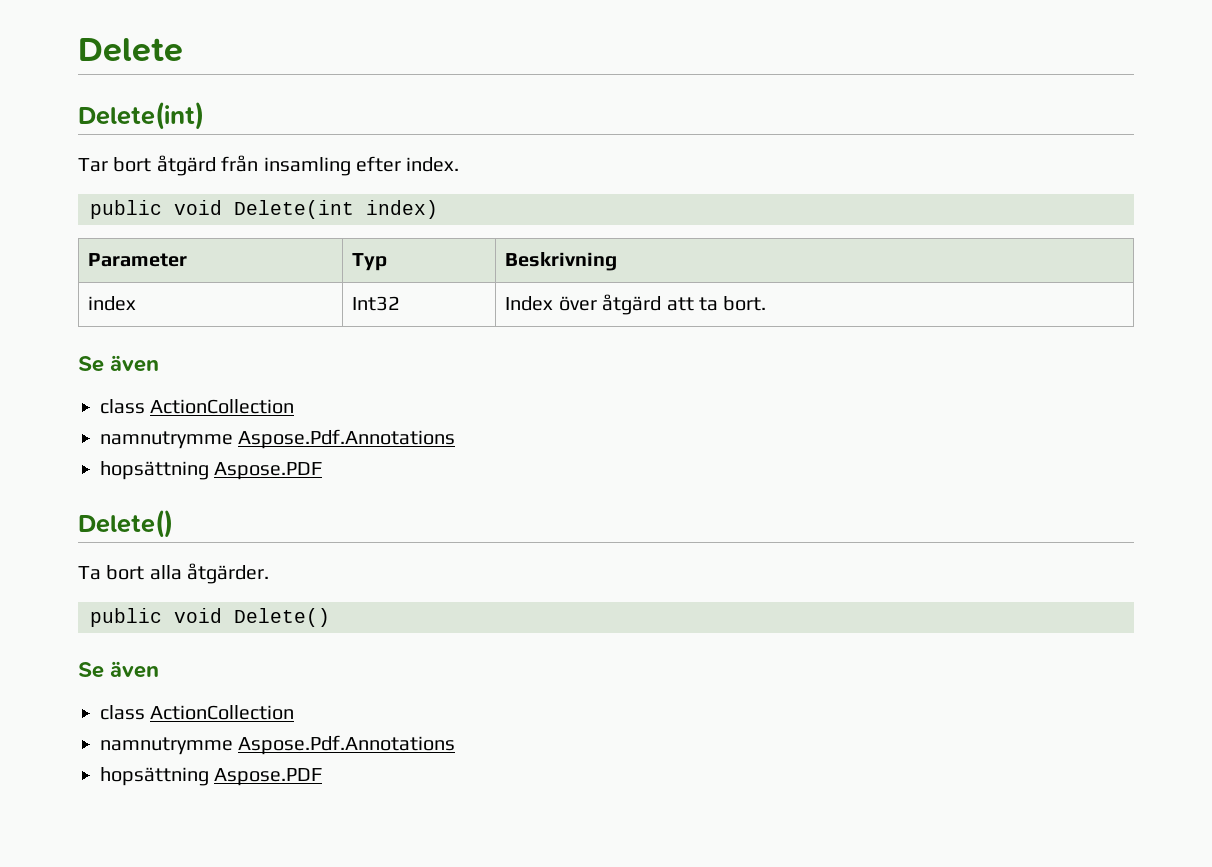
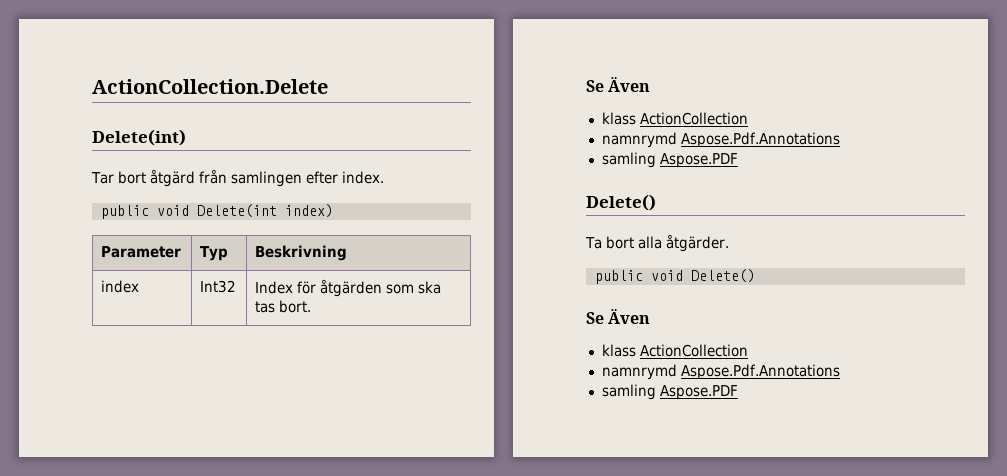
- Delete
+ ActionCollection.Delete
- Tar bort åtgärd från insamling efter index.
+ Tar bort åtgärd från samlingen efter index.
- index | Int32 | Index över åtgärd att ta bort.
- Se även
- class ActionCollection
- namnutrymme Aspose.Pdf.Annotations
- hopsättning Aspose.PDF
+ index | Int32 | Index för åtgärden som ska tas bort.
+ Se Även
+ klass ActionCollection
+ namnrymd Aspose.Pdf.Annotations
+ samling Aspose.PDF
  public void Delete()
- Se även
- class ActionCollection
- namnutrymme Aspose.Pdf.Annotations
- hopsättning Aspose.PDF
+ Se Även
+ klass ActionCollection
+ namnrymd Aspose.Pdf.Annotations
+ samling Aspose.PDF

